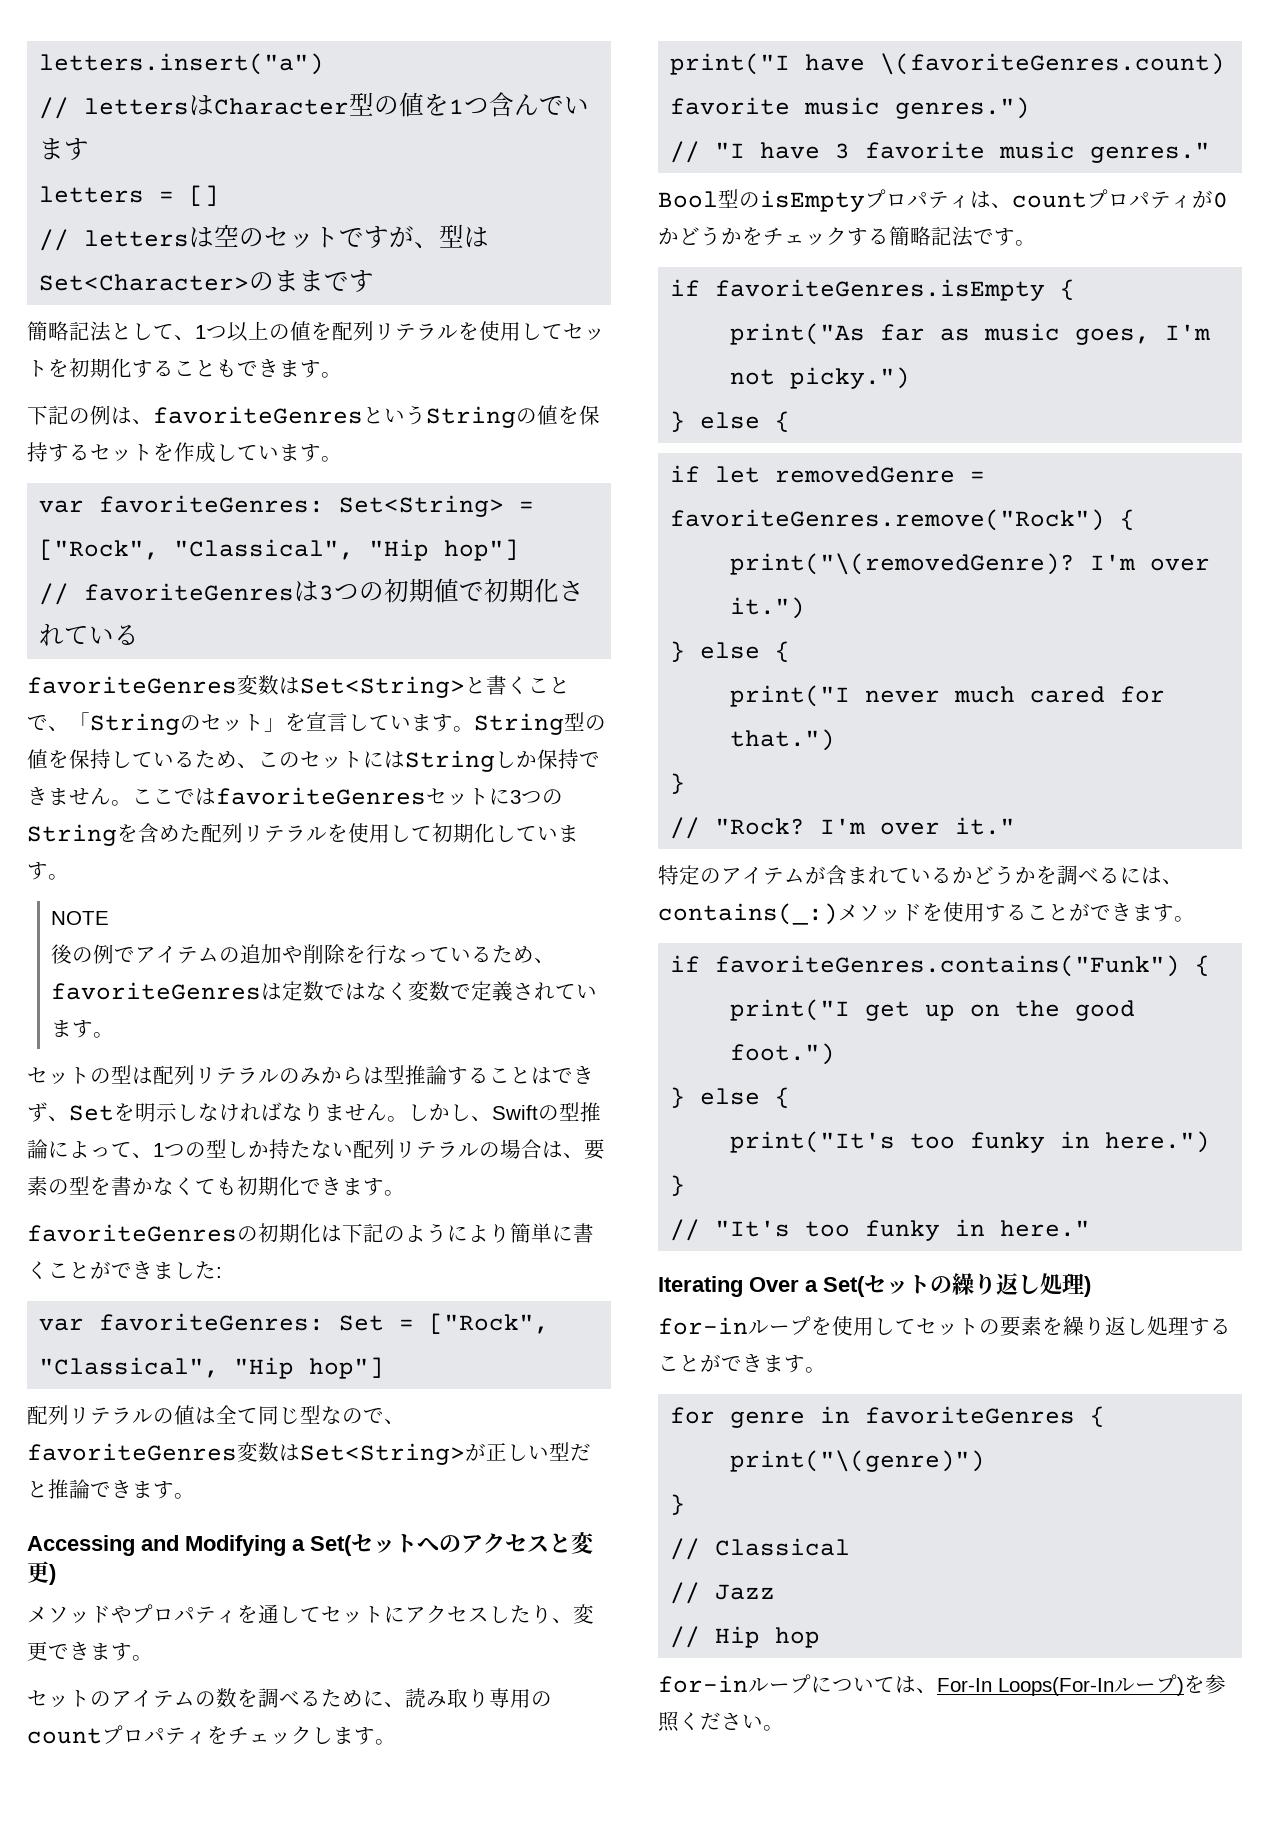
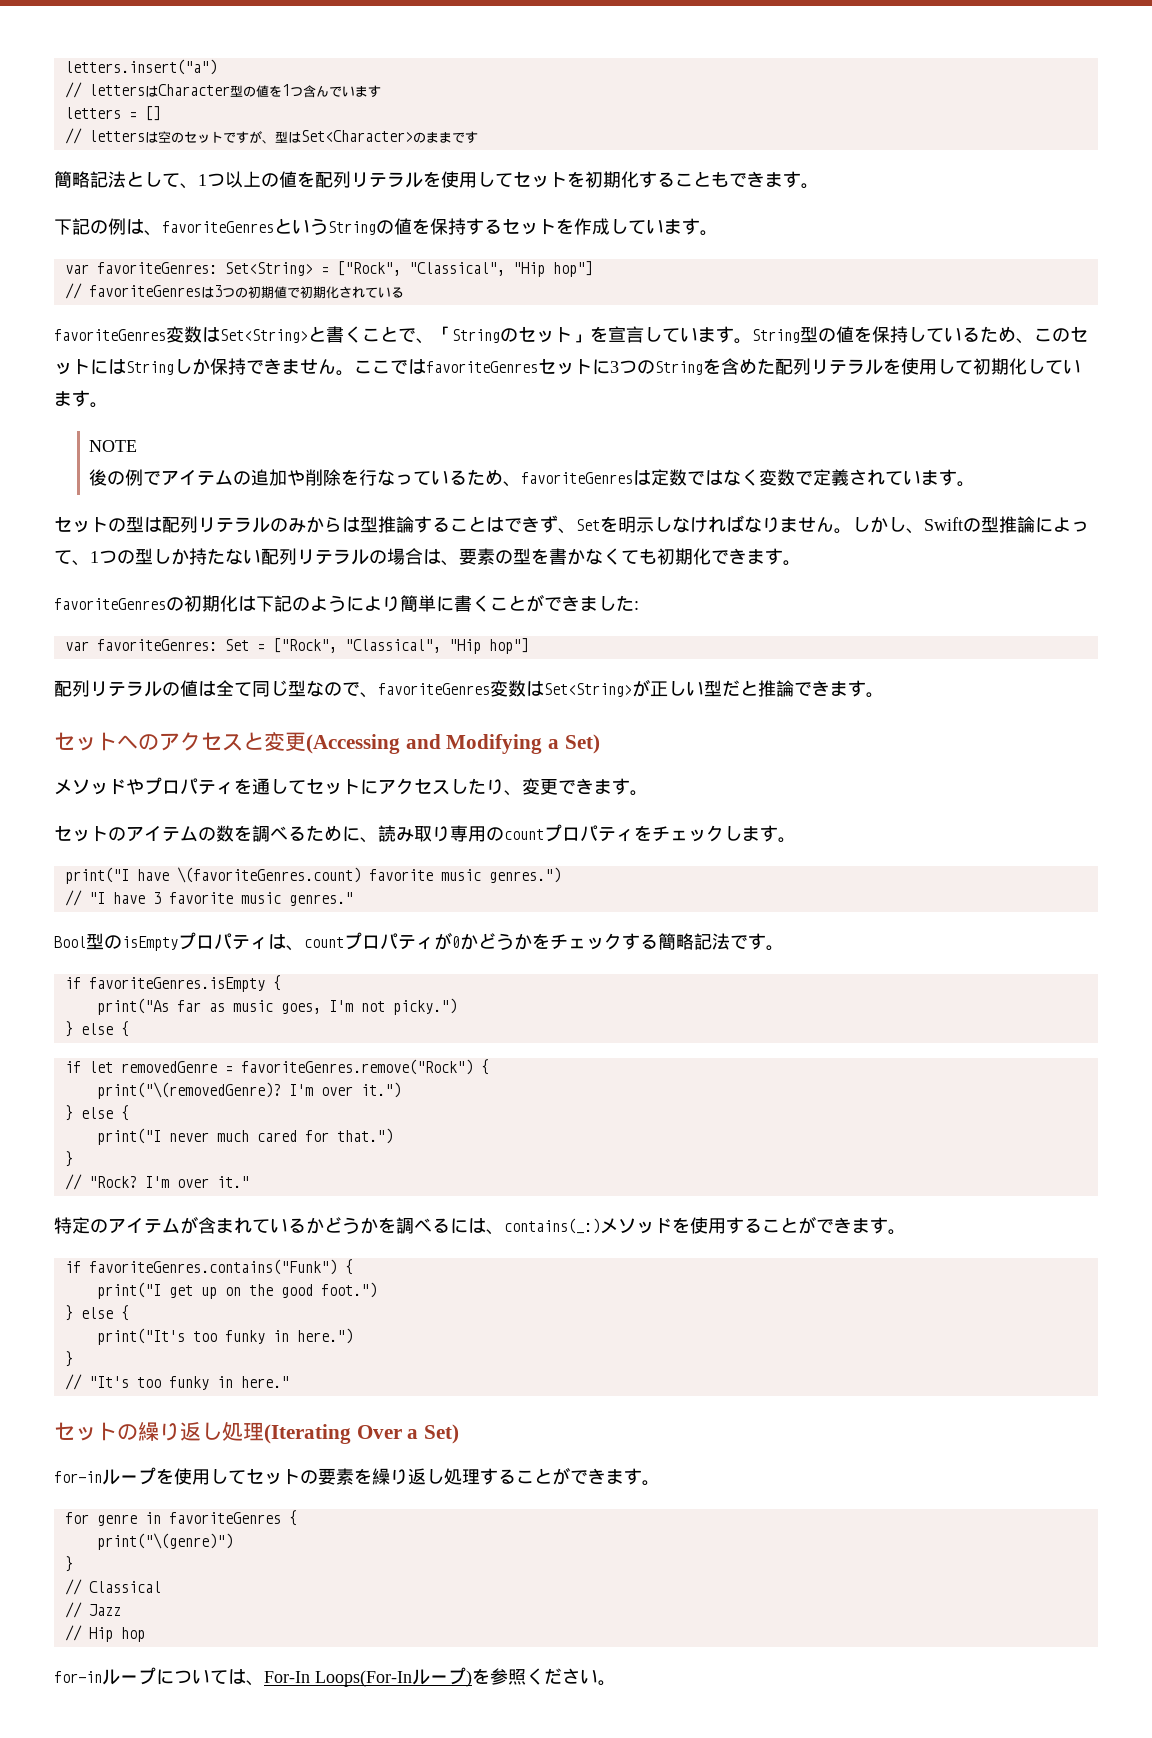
- Accessing and Modifying a Set(セットへのアクセスと変更)
+ セットへのアクセスと変更(Accessing and Modifying a Set)
- Iterating Over a Set(セットの繰り返し処理)
+ セットの繰り返し処理(Iterating Over a Set)

